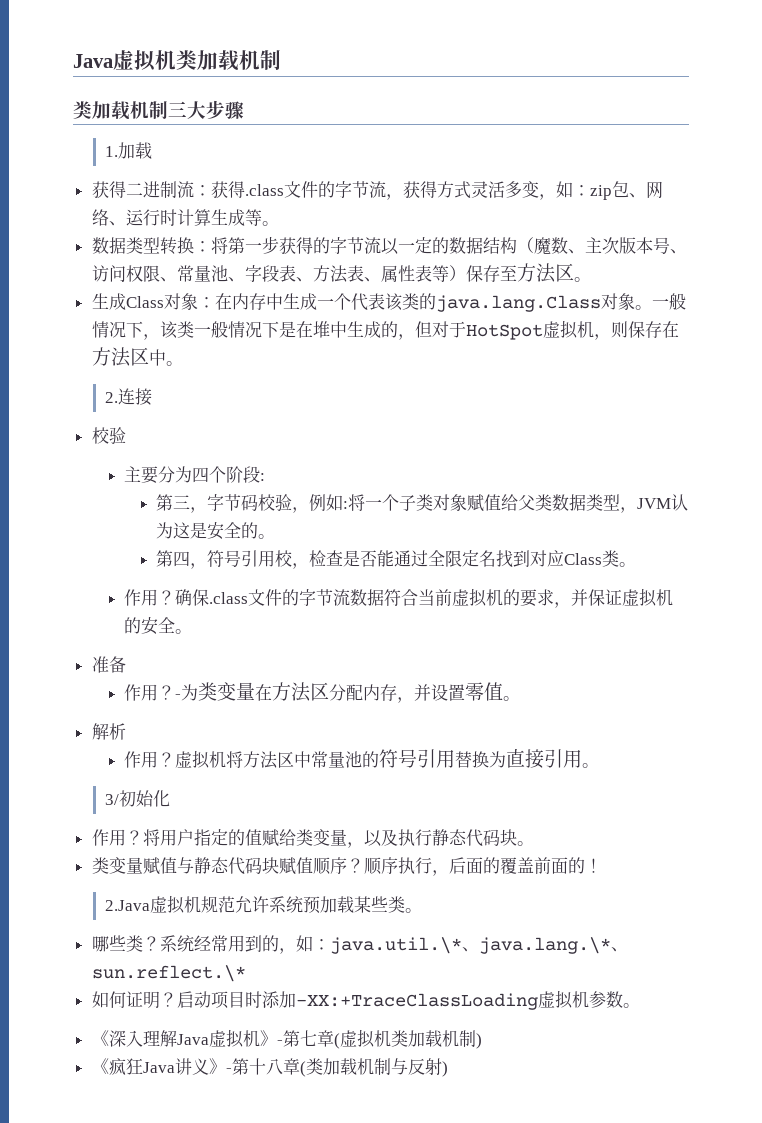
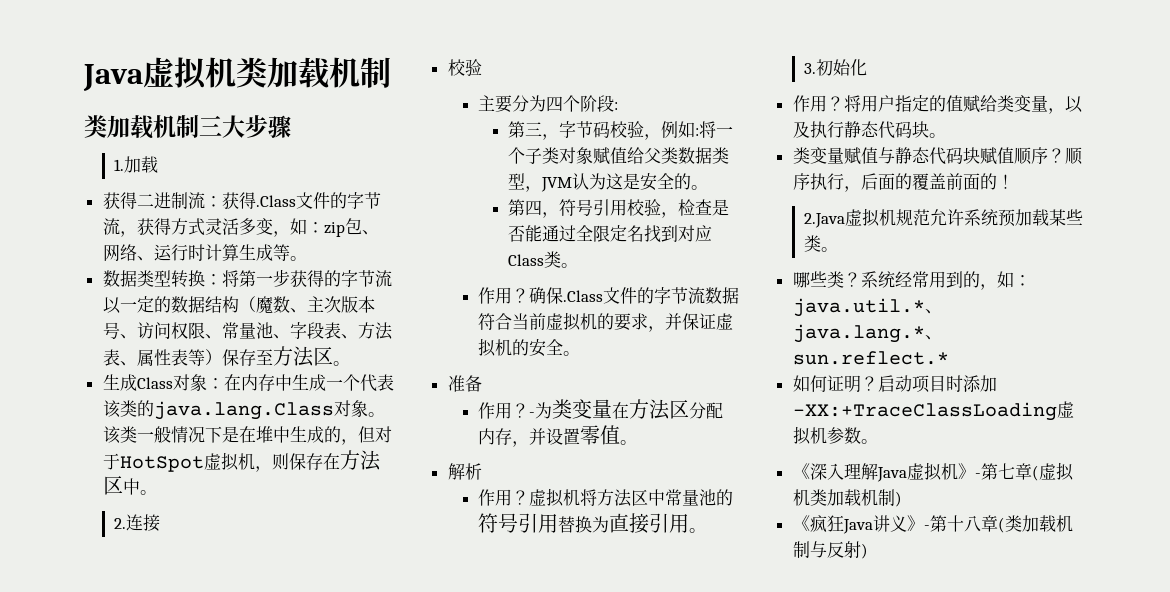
- 获得二进制流：获得.class文件的字节流，获得方式灵活多变，如：zip包、网络、运行时计算生成等。
+ 获得二进制流：获得.Class文件的字节流，获得方式灵活多变，如：zip包、网络、运行时计算生成等。
- 一般情况下，该类一般情况下是在堆中生成的，但对于HotSpot虚拟机，则保存在方法区中。
+ 该类一般情况下是在堆中生成的，但对于HotSpot虚拟机，则保存在方法区中。
- 第四，符号引用校，检查是否能通过全限定名找到对应Class类。
+ 第四，符号引用校验，检查是否能通过全限定名找到对应Class类。
- 确保.class文件的字节流数据符合当前虚拟机的要求，并保证虚拟机的安全。
+ 确保.Class文件的字节流数据符合当前虚拟机的要求，并保证虚拟机的安全。
- 3/初始化
+ 3.初始化
- 系统经常用到的，如：java.util.\*、java.lang.\*、sun.reflect.\*
+ 系统经常用到的，如：java.util.*、java.lang.*、sun.reflect.*

